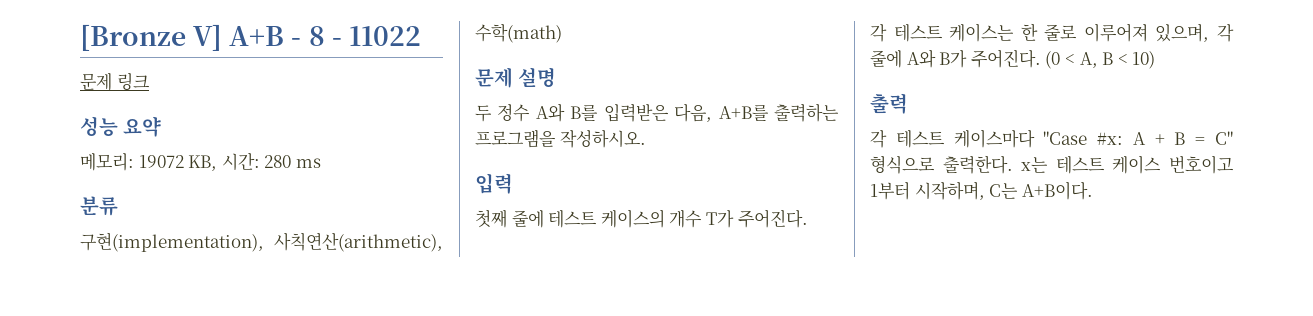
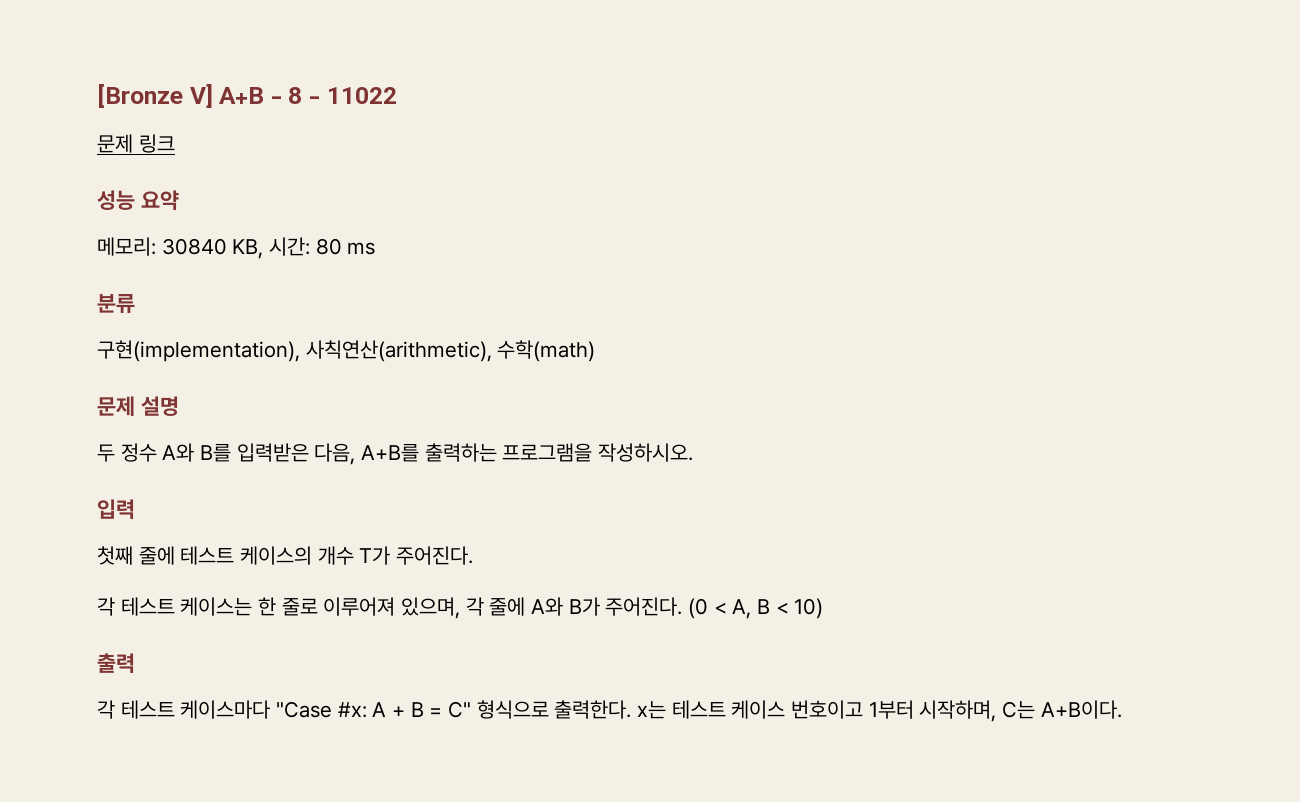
- 메모리: 19072 KB, 시간: 280 ms
+ 메모리: 30840 KB, 시간: 80 ms

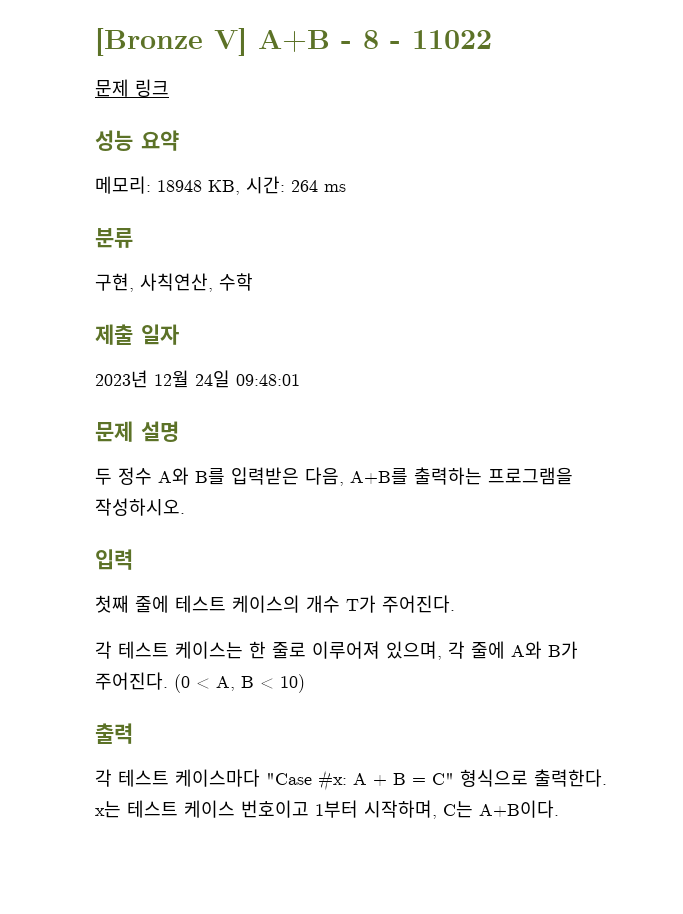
- 메모리: 30840 KB, 시간: 80 ms
+ 메모리: 18948 KB, 시간: 264 ms
- 구현(implementation), 사칙연산(arithmetic), 수학(math)
+ 구현, 사칙연산, 수학
+ 제출 일자
+ 2023년 12월 24일 09:48:01

